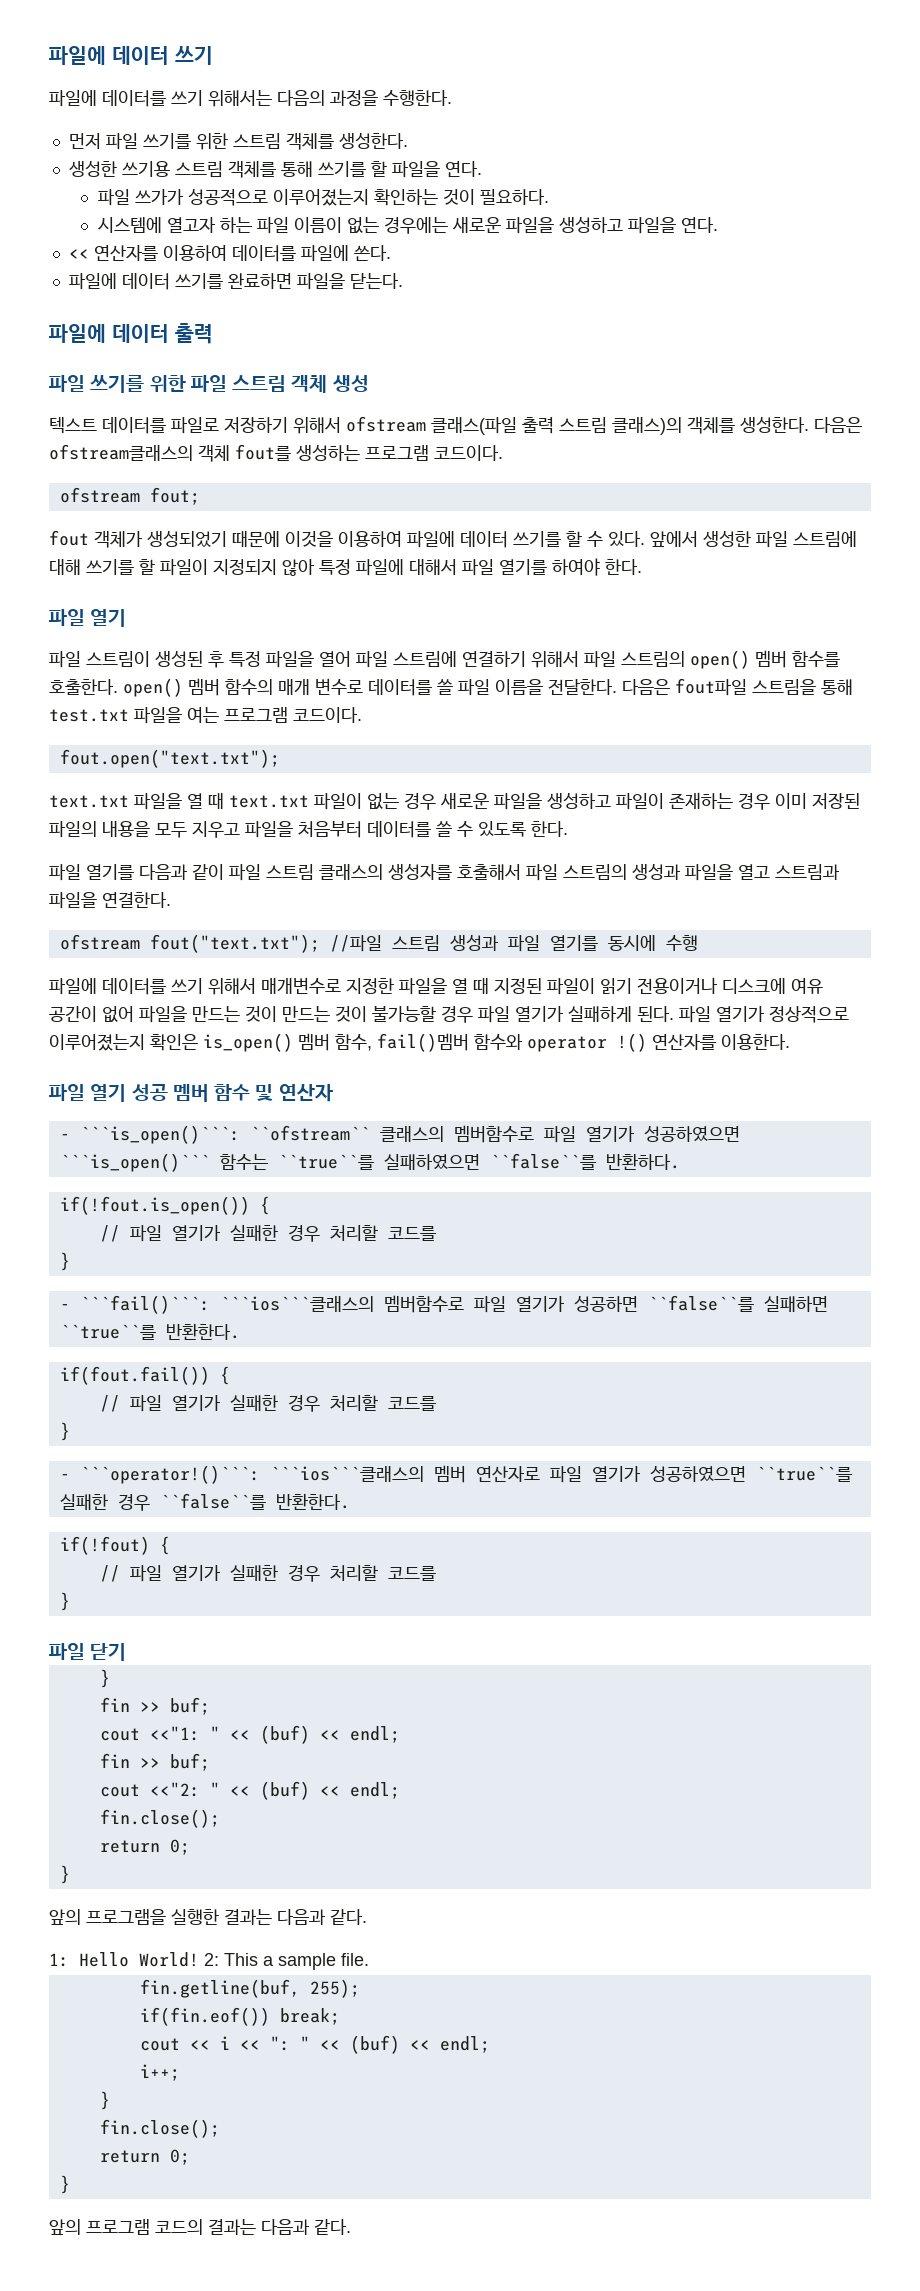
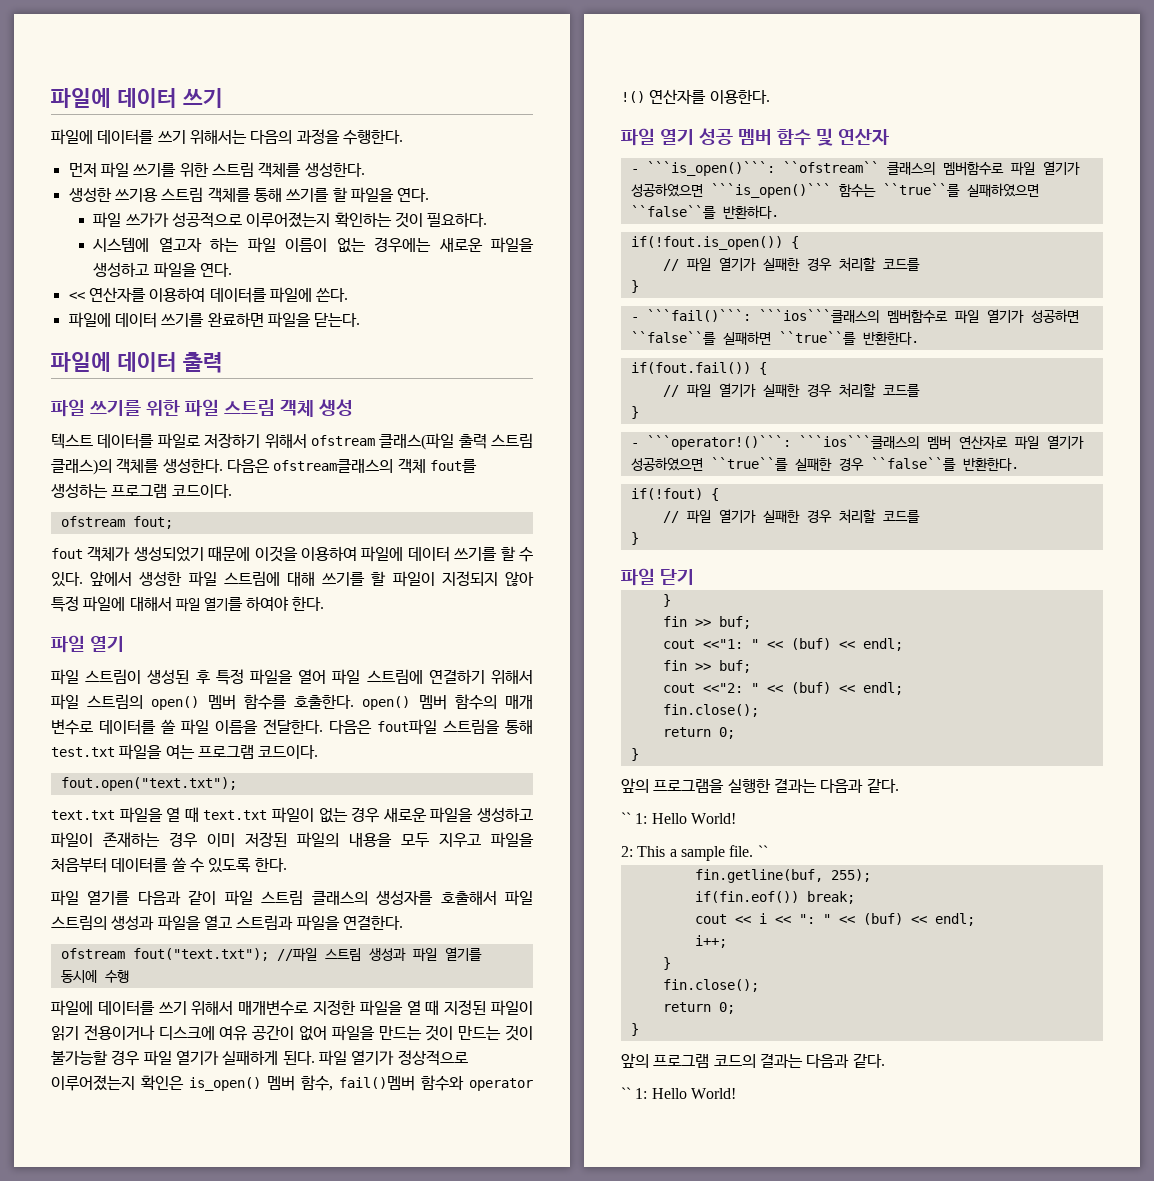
  앞의 프로그램을 실행한 결과는 다음과 같다.
- 1: Hello World! 2: This a sample file.
+ `` 1: Hello World!
+ 2: This a sample file. ``
  앞의 프로그램 코드의 결과는 다음과 같다.
+ `` 1: Hello World!

